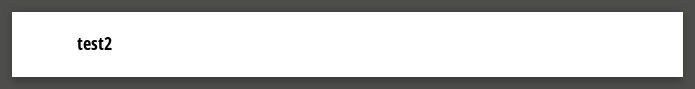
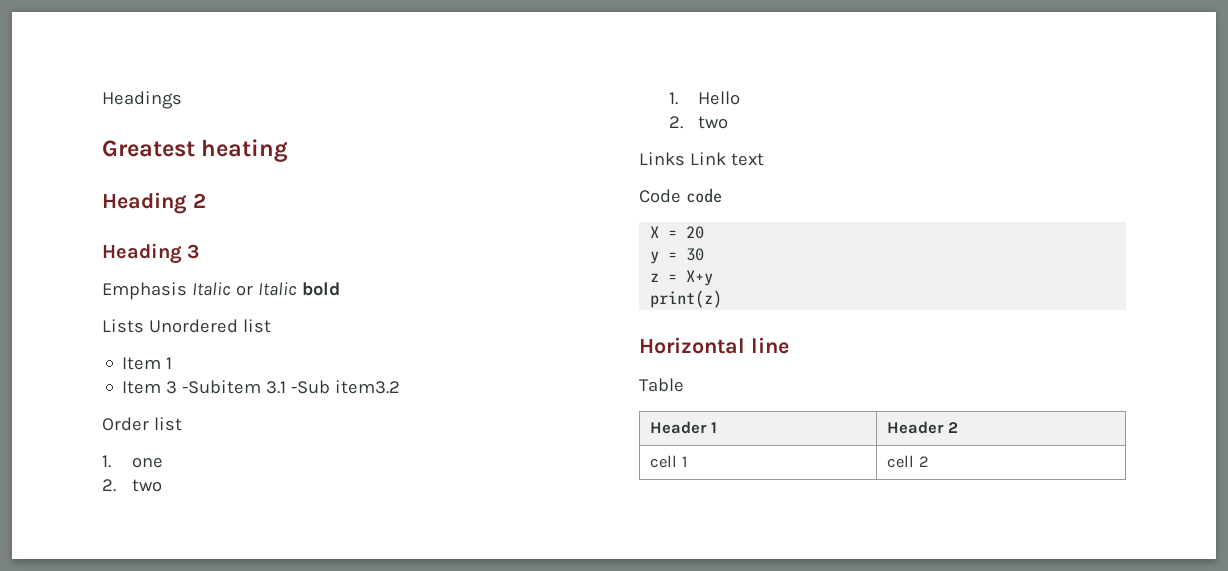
- test2
+ Headings
+ Greatest heating
+ Heading 2
+ Heading 3
+ Emphasis Italic or Italic bold
+ Lists Unordered list
+ Item 1
+ Item 3 -Subitem 3.1 -Sub item3.2
+ Order list
+ 1. one
+ 2. two
+ 1. Hello
+ 2. two
+ Links Link text
+ Code code
+ X = 20
+ y = 30
+ z = X+y
+ print(z)
+ Horizontal line
+ Table
+ Header 1 | Header 2
+ cell 1 | cell 2

